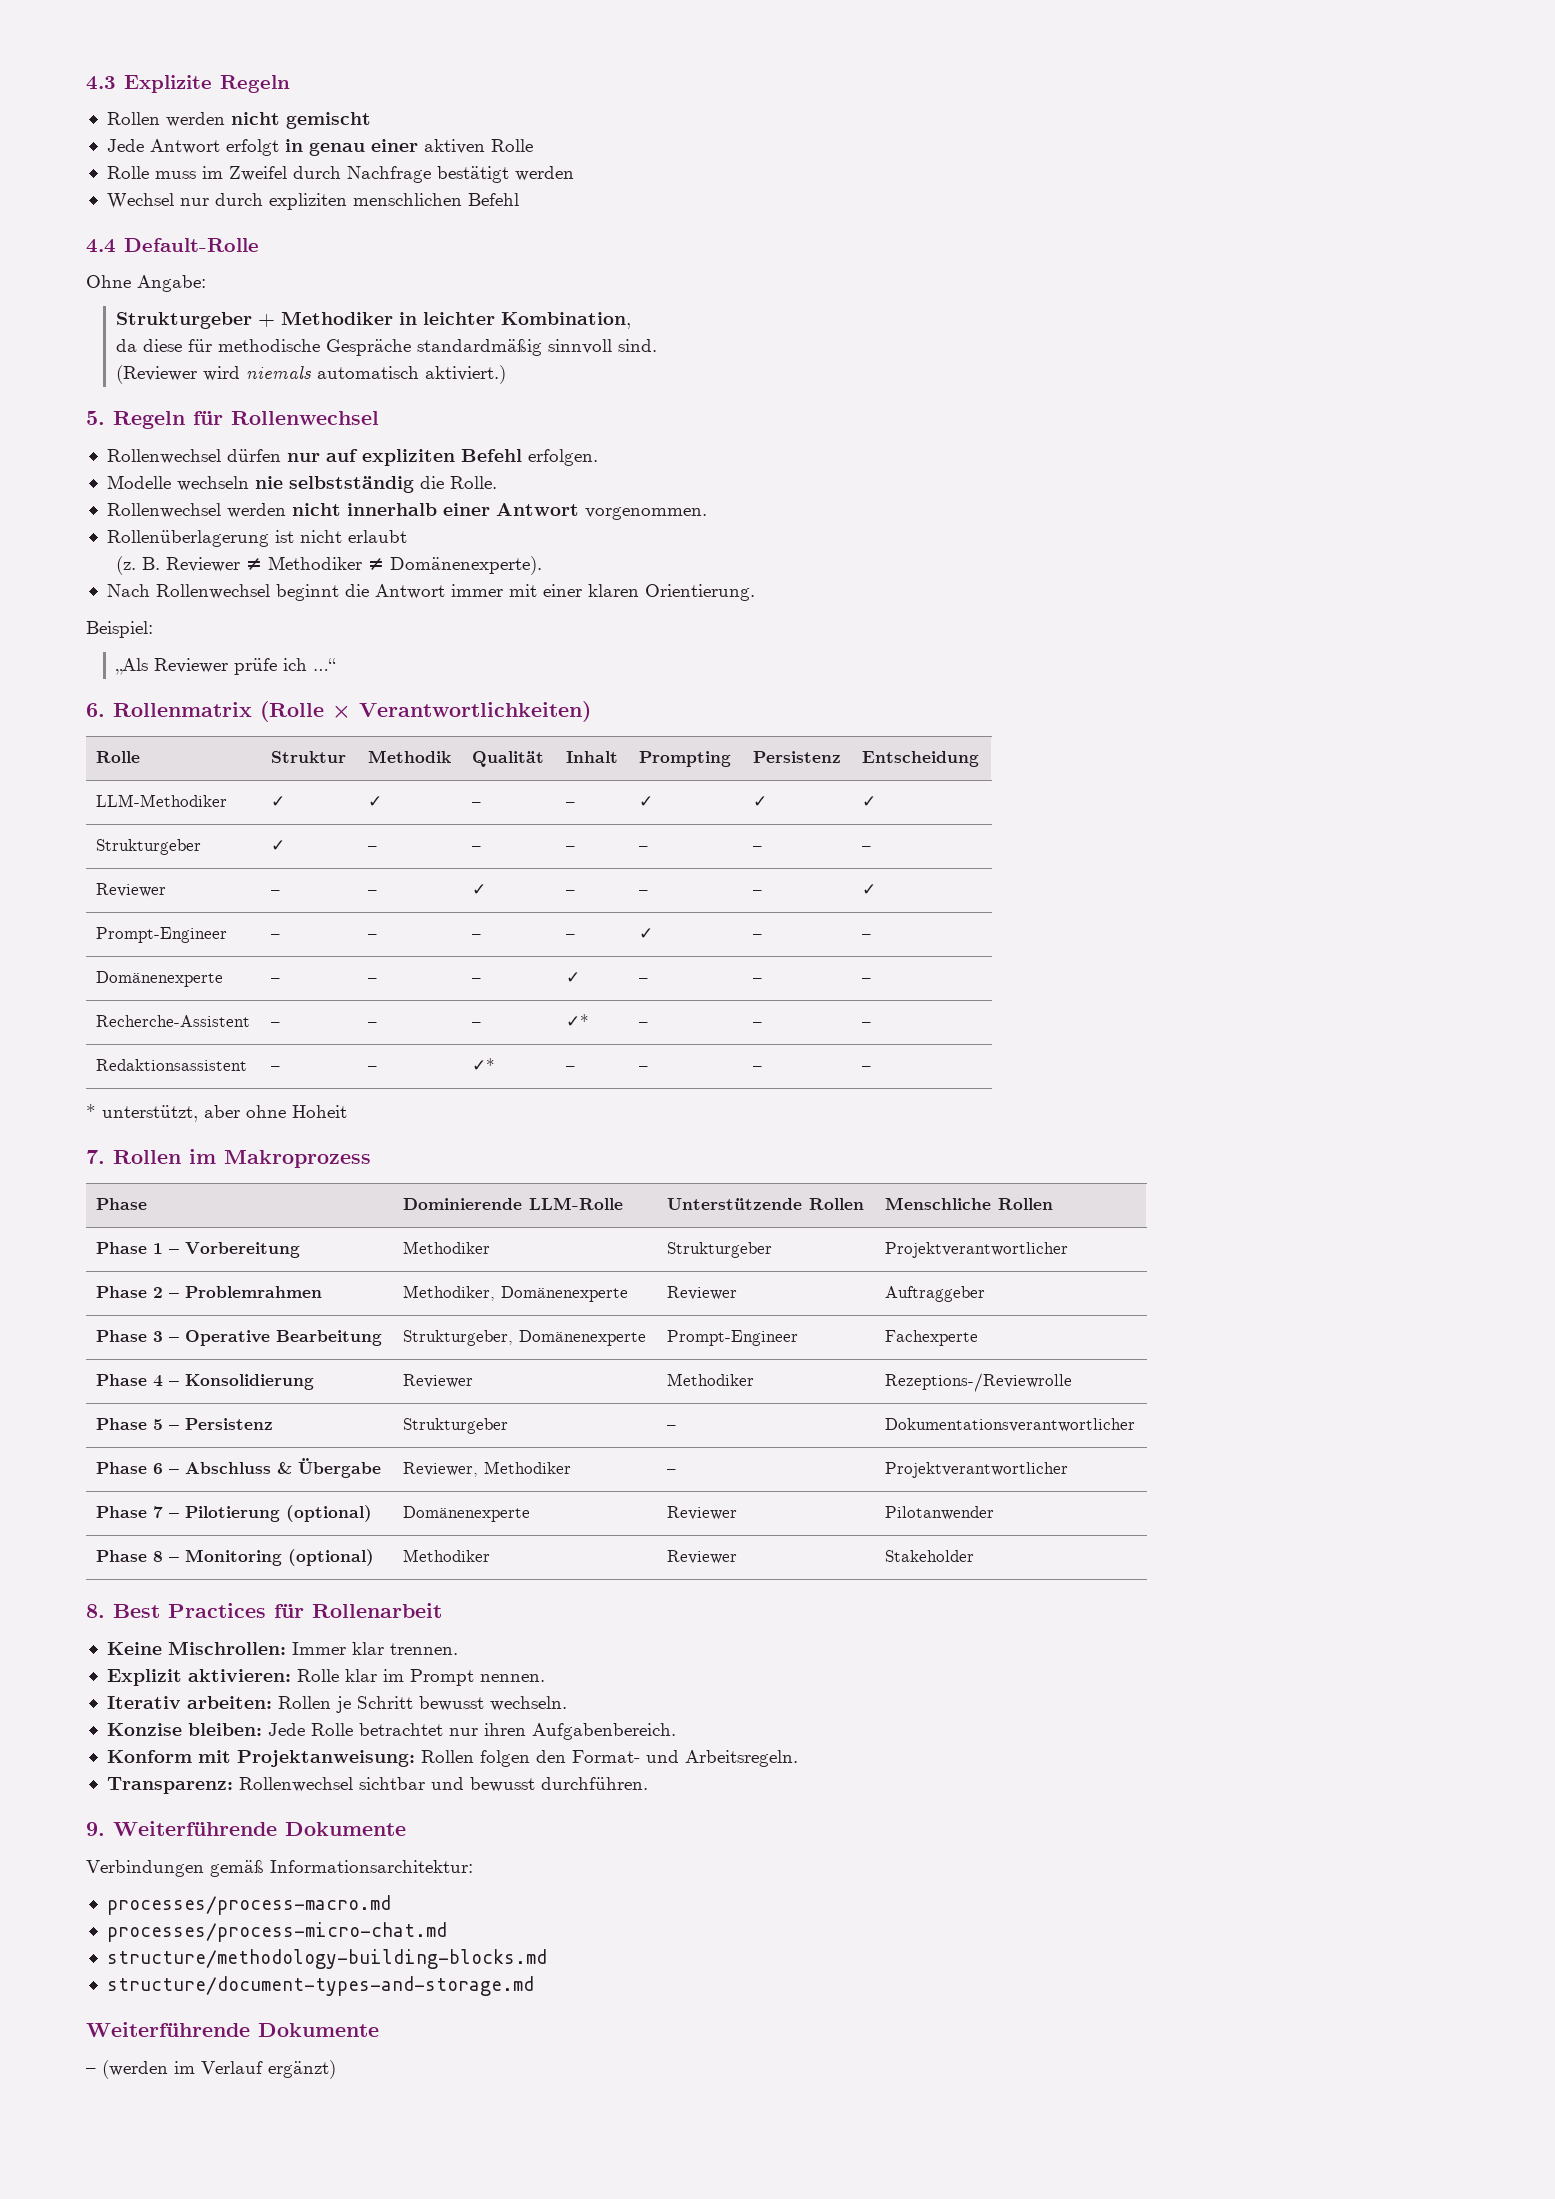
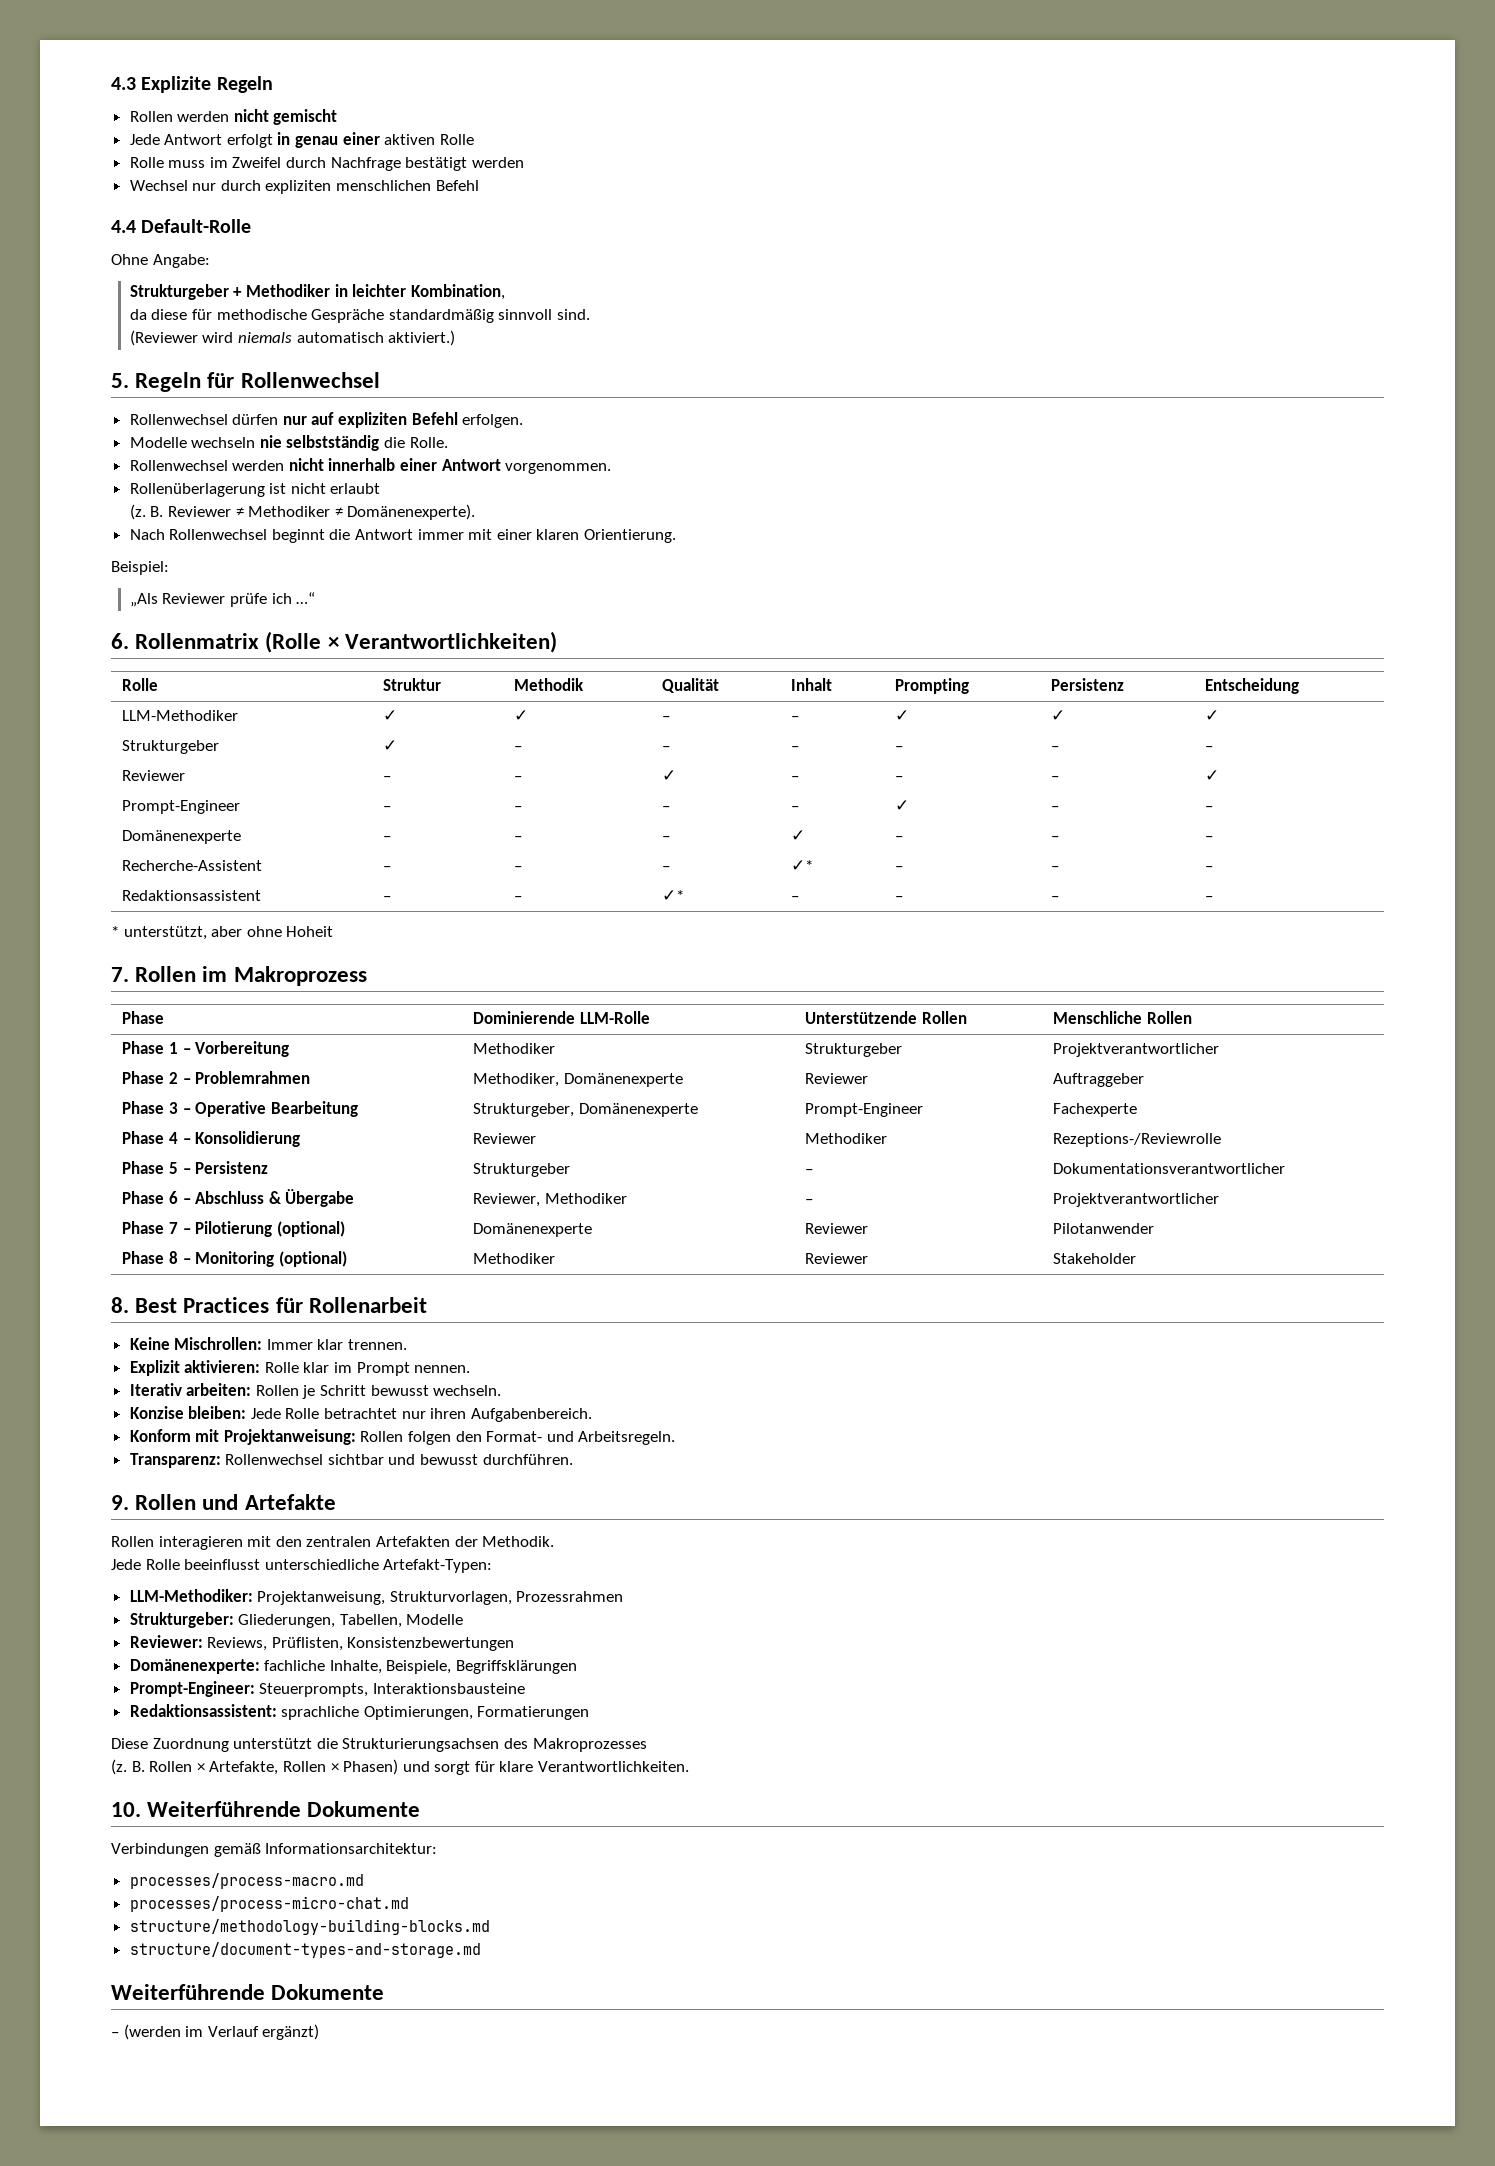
- 9. Weiterführende Dokumente
+ 9. Rollen und Artefakte
+ Rollen interagieren mit den zentralen Artefakten der Methodik.
+ Jede Rolle beeinflusst unterschiedliche Artefakt-Typen:
+ LLM-Methodiker: Projektanweisung, Strukturvorlagen, Prozessrahmen
+ Strukturgeber: Gliederungen, Tabellen, Modelle
+ Reviewer: Reviews, Prüflisten, Konsistenzbewertungen
+ Domänenexperte: fachliche Inhalte, Beispiele, Begriffsklärungen
+ Prompt-Engineer: Steuerprompts, Interaktionsbausteine
+ Redaktionsassistent: sprachliche Optimierungen, Formatierungen
+ Diese Zuordnung unterstützt die Strukturierungsachsen des Makroprozesses
+ (z. B. Rollen × Artefakte, Rollen × Phasen) und sorgt für klare Verantwortlichkeiten.
+ 10. Weiterführende Dokumente

